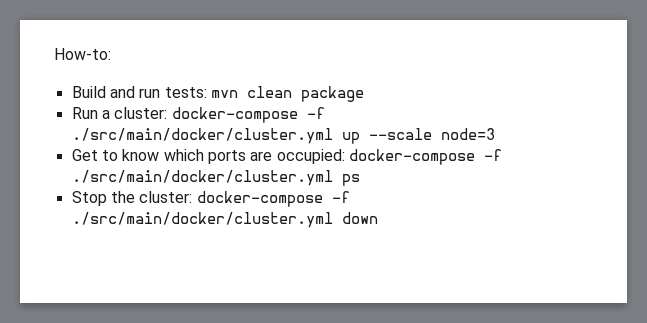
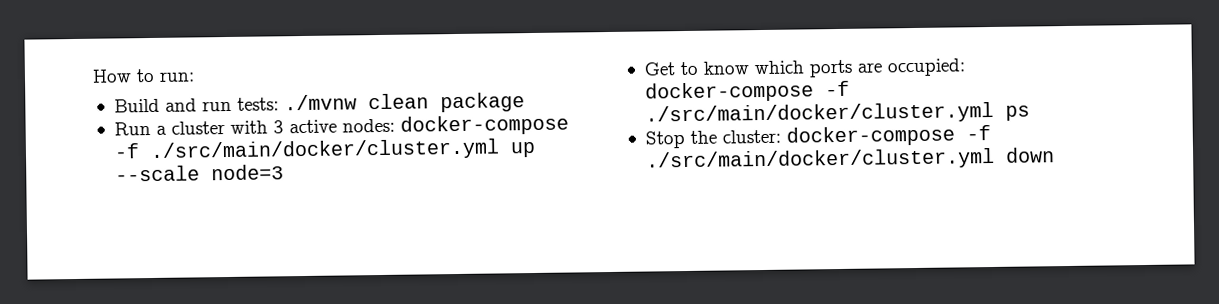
- How-to:
+ How to run:
- Build and run tests: mvn clean package
+ Build and run tests: ./mvnw clean package
- Run a cluster: docker-compose -f ./src/main/docker/cluster.yml up --scale node=3
+ Run a cluster with 3 active nodes: docker-compose -f ./src/main/docker/cluster.yml up --scale node=3

